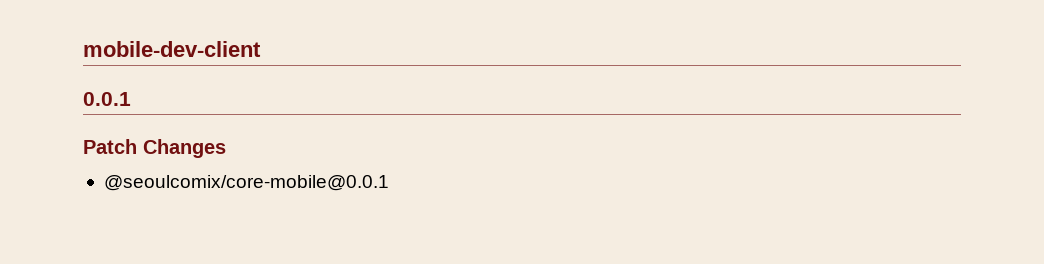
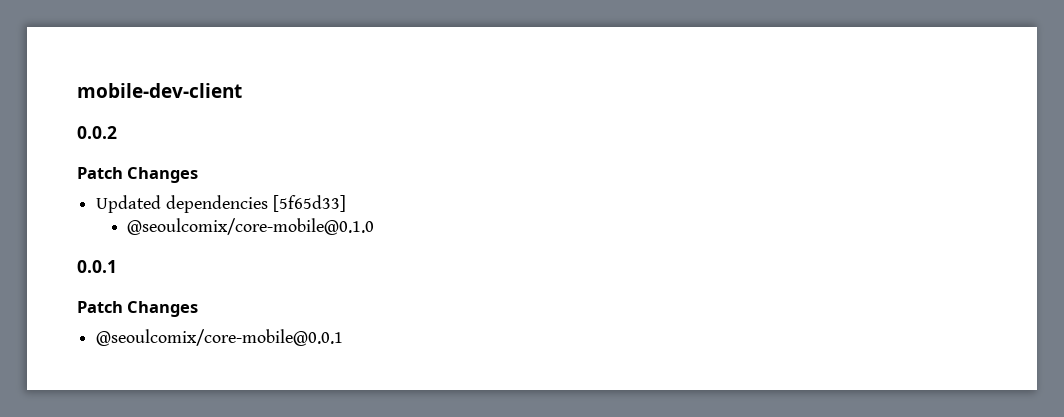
+ 0.0.2
+ Patch Changes
+ Updated dependencies [5f65d33]
+ @seoulcomix/core-mobile@0.1.0

